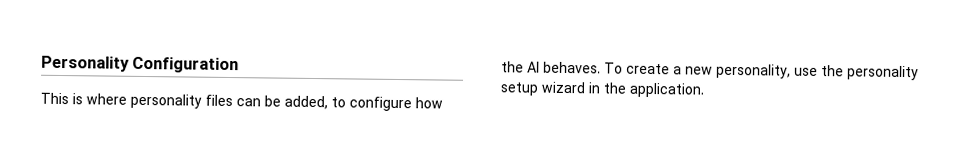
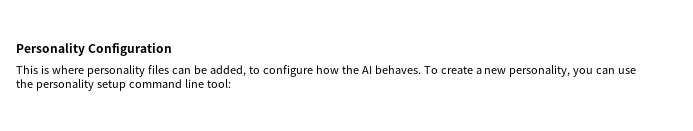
- To create a new personality, use the personality setup wizard in the application.
+ To create a new personality, you can use the personality setup command line tool:

